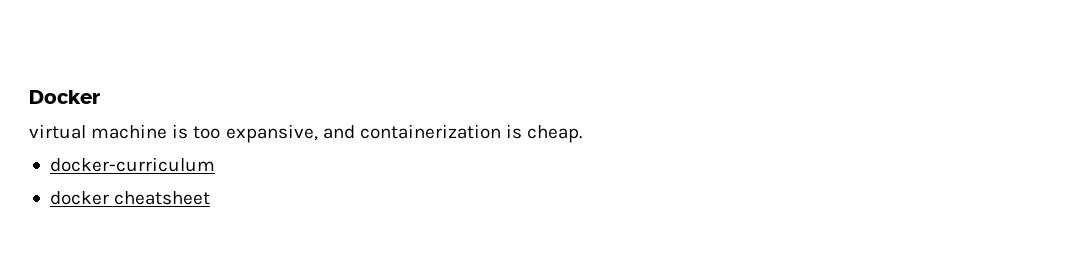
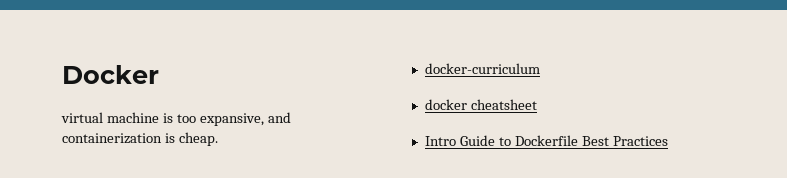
+ Intro Guide to Dockerfile Best Practices

